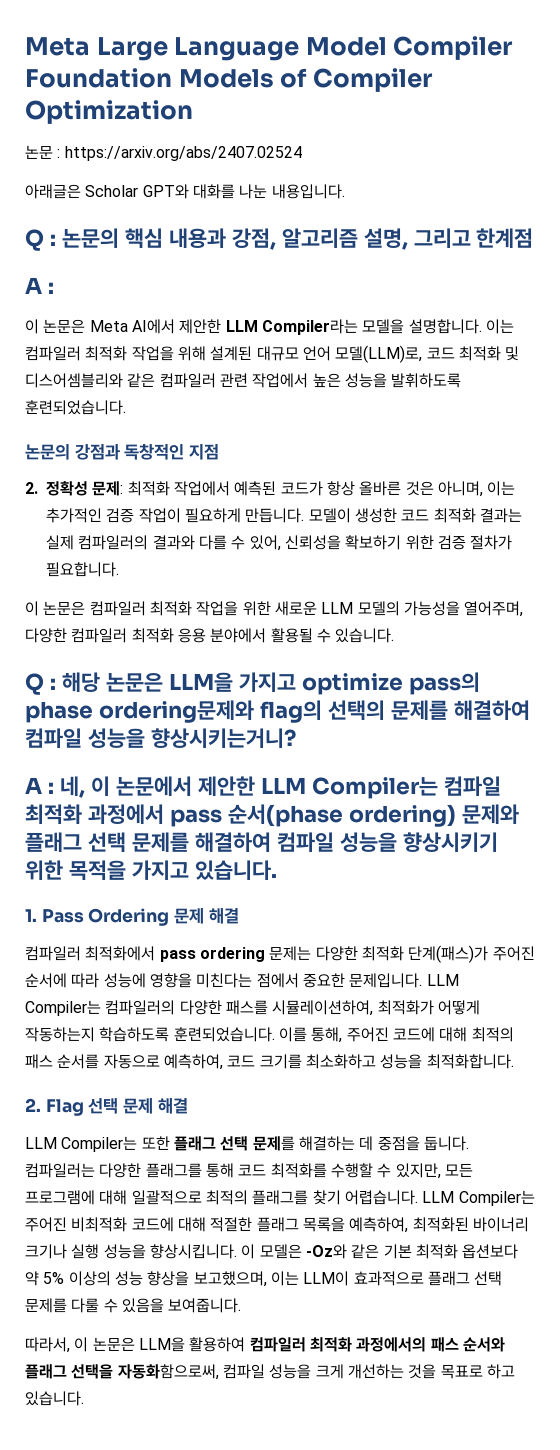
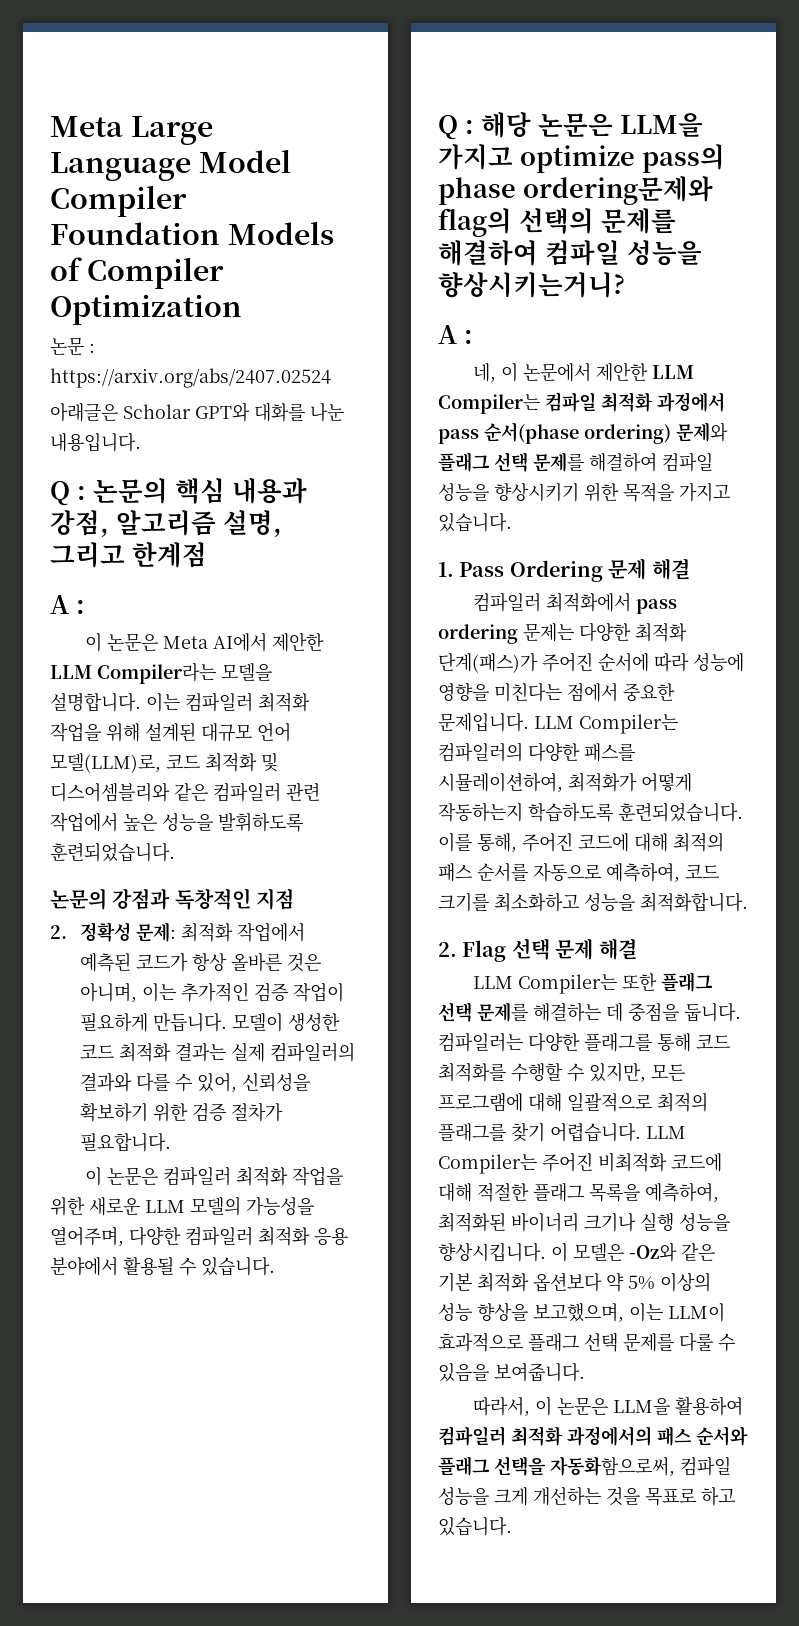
  Q : 해당 논문은 LLM을 가지고 optimize pass의 phase ordering문제와 flag의 선택의 문제를 해결하여 컴파일 성능을 향상시키는거니?
- A : 네, 이 논문에서 제안한 LLM Compiler는 컴파일 최적화 과정에서 pass 순서(phase ordering) 문제와 플래그 선택 문제를 해결하여 컴파일 성능을 향상시키기 위한 목적을 가지고 있습니다.
+ A :
+ 네, 이 논문에서 제안한 LLM Compiler는 컴파일 최적화 과정에서 pass 순서(phase ordering) 문제와 플래그 선택 문제를 해결하여 컴파일 성능을 향상시키기 위한 목적을 가지고 있습니다.

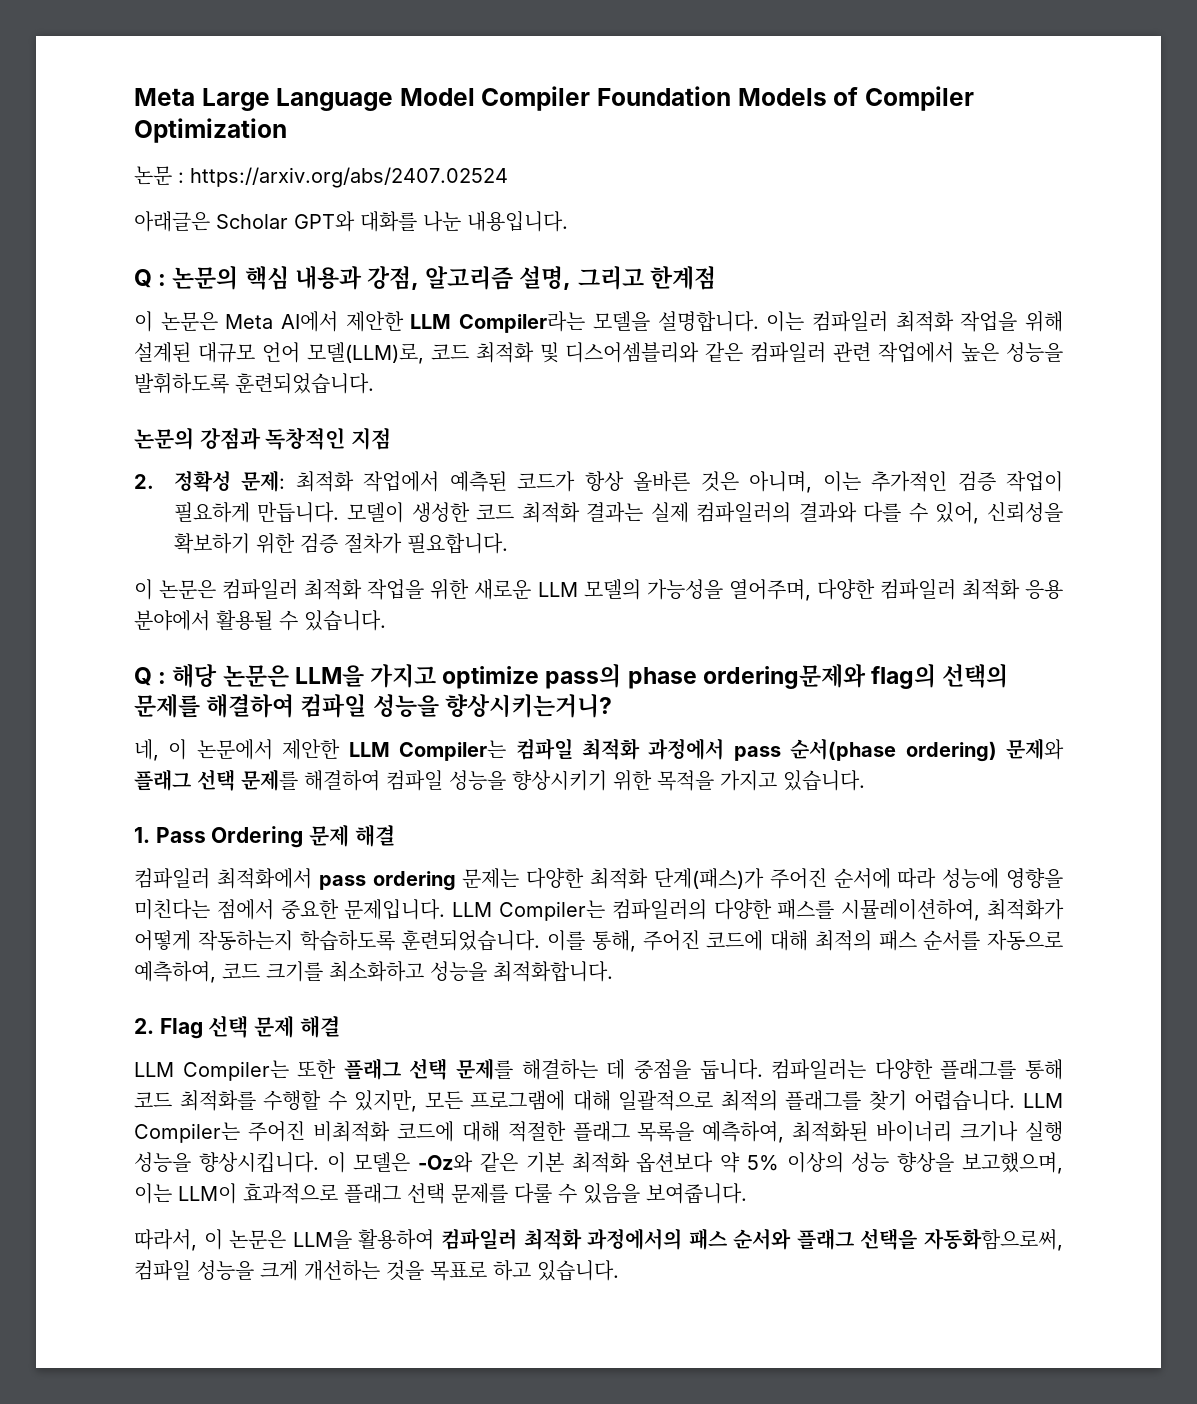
  Q : 논문의 핵심 내용과 강점, 알고리즘 설명, 그리고 한계점
- A :
  Q : 해당 논문은 LLM을 가지고 optimize pass의 phase ordering문제와 flag의 선택의 문제를 해결하여 컴파일 성능을 향상시키는거니?
- A :

